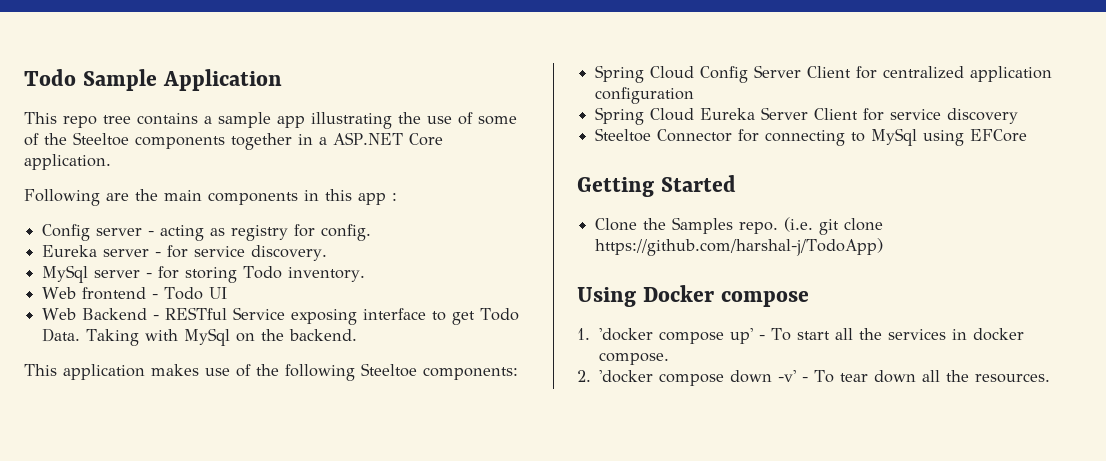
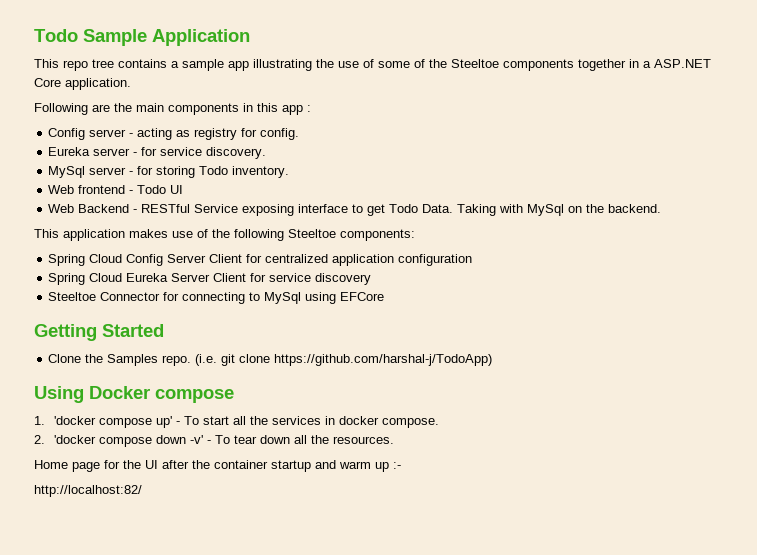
+ Home page for the UI after the container startup and warm up :-
+ http://localhost:82/

